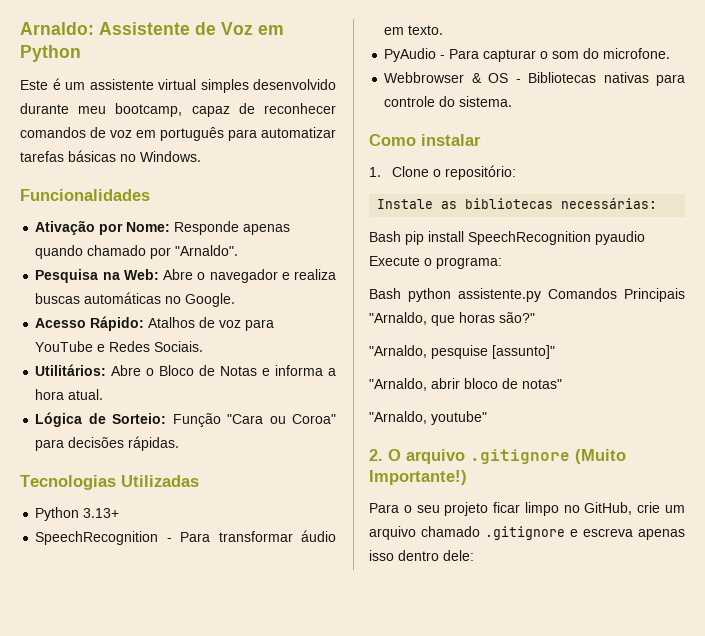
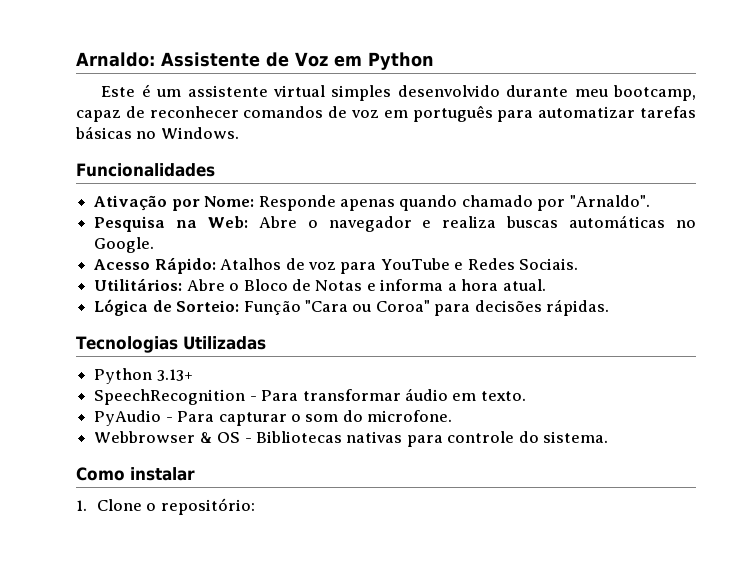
- Instale as bibliotecas necessárias:
- Bash pip install SpeechRecognition pyaudio Execute o programa:
- Bash python assistente.py Comandos Principais "Arnaldo, que horas são?"
- "Arnaldo, pesquise [assunto]"
- "Arnaldo, abrir bloco de notas"
- "Arnaldo, youtube"
- 2. O arquivo .gitignore (Muito Importante!)
- Para o seu projeto ficar limpo no GitHub, crie um arquivo chamado .gitignore e escreva apenas isso dentro dele:

